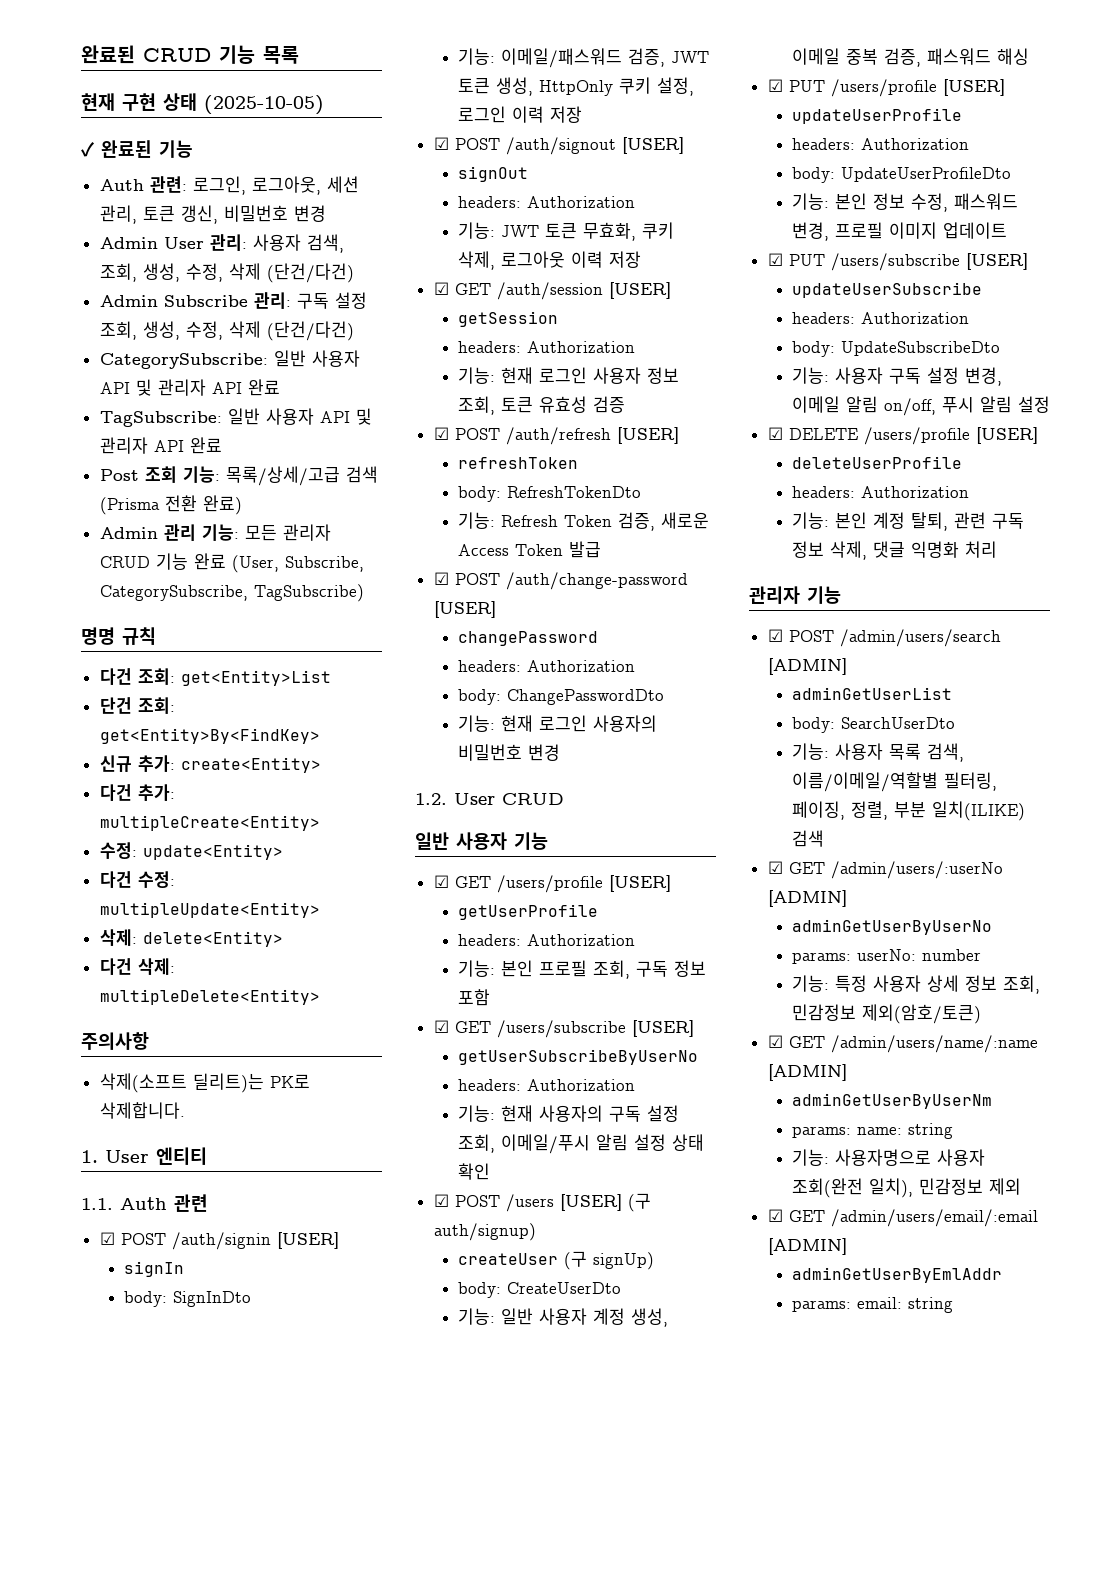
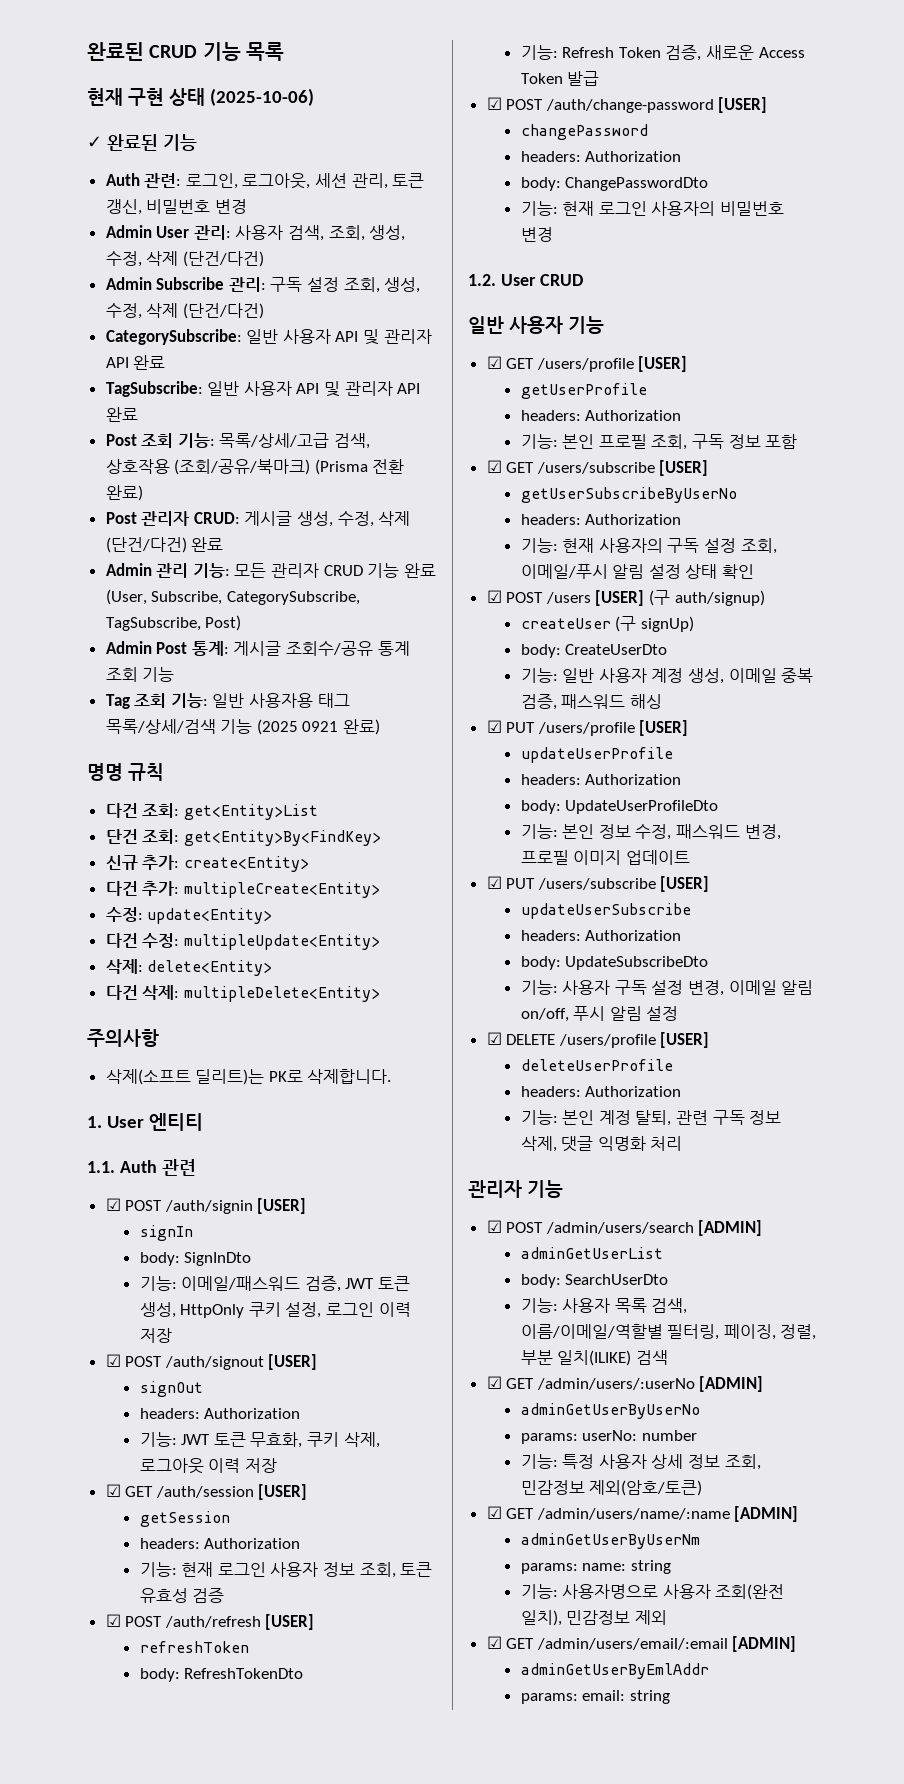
- 현재 구현 상태 (2025-10-05)
+ 현재 구현 상태 (2025-10-06)
- Post 조회 기능: 목록/상세/고급 검색 (Prisma 전환 완료)
+ Post 조회 기능: 목록/상세/고급 검색, 상호작용 (조회/공유/북마크) (Prisma 전환 완료)
+ Post 관리자 CRUD: 게시글 생성, 수정, 삭제 (단건/다건) 완료
- Admin 관리 기능: 모든 관리자 CRUD 기능 완료 (User, Subscribe, CategorySubscribe, TagSubscribe)
+ Admin 관리 기능: 모든 관리자 CRUD 기능 완료 (User, Subscribe, CategorySubscribe, TagSubscribe, Post)
+ Admin Post 통계: 게시글 조회수/공유 통계 조회 기능
+ Tag 조회 기능: 일반 사용자용 태그 목록/상세/검색 기능 (2025 0921 완료)

